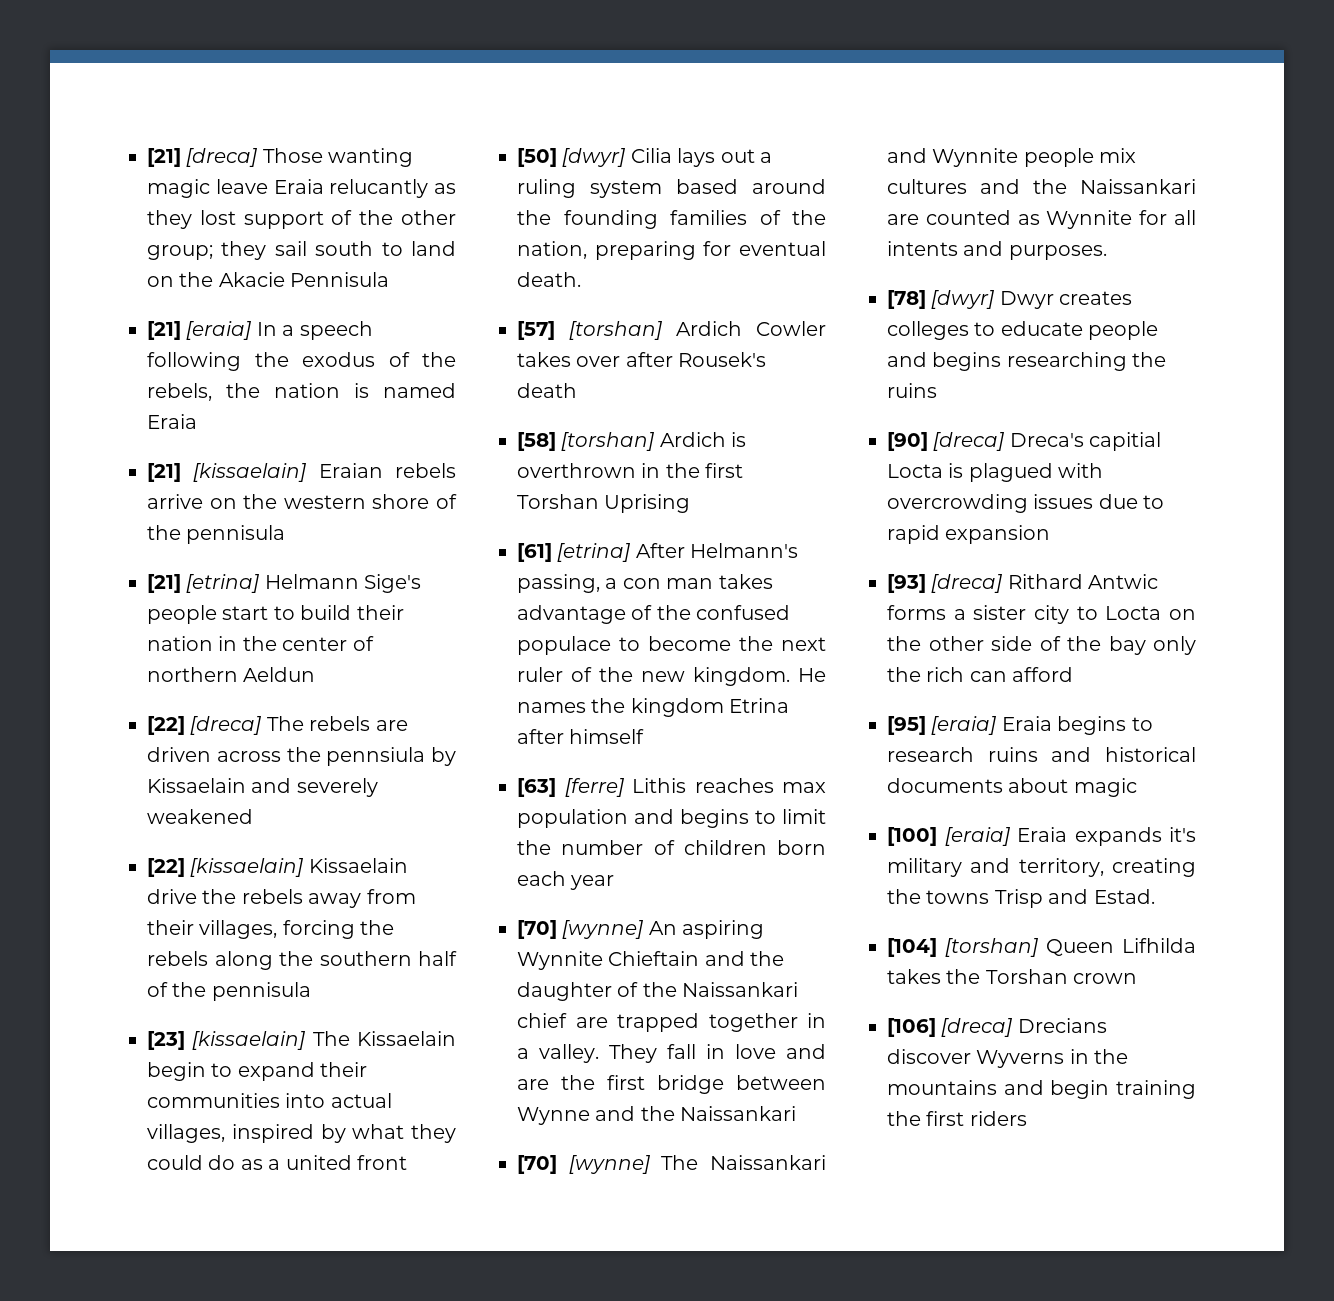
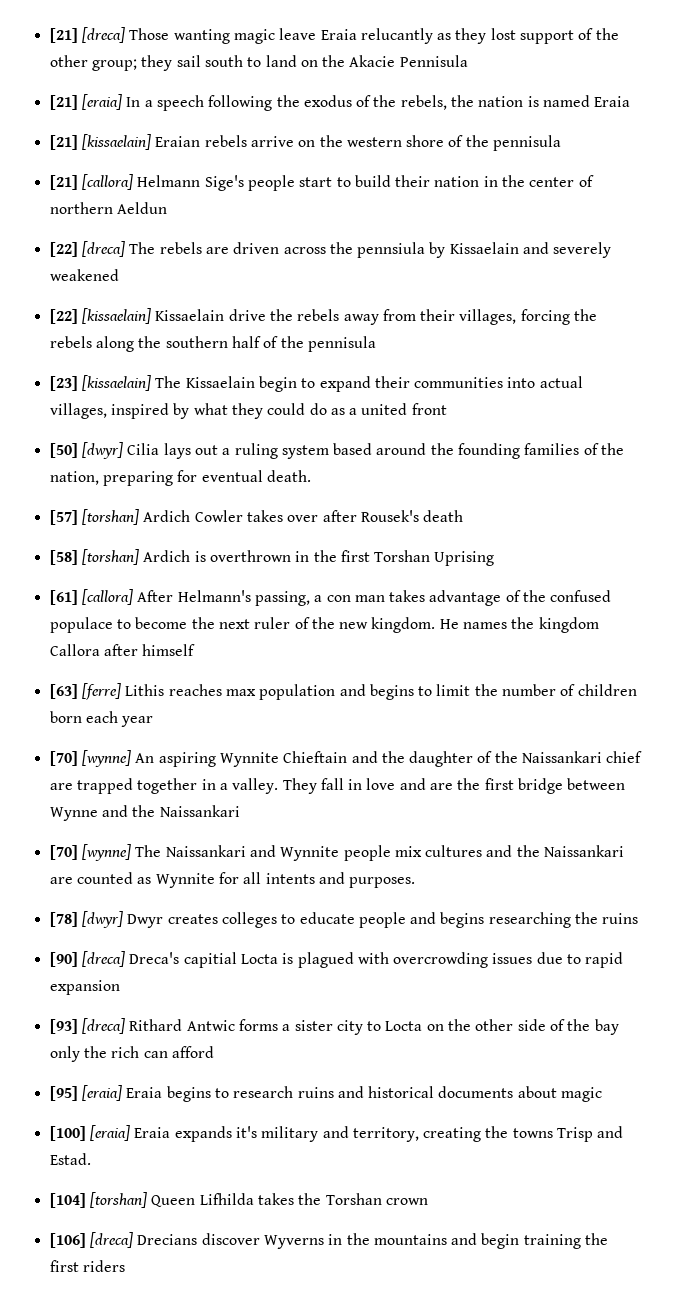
- [21] [etrina] Helmann Sige's people start to build their nation in the center of northern Aeldun
+ [21] [callora] Helmann Sige's people start to build their nation in the center of northern Aeldun
- [61] [etrina] After Helmann's passing, a con man takes advantage of the confused populace to become the next ruler of the new kingdom.
+ [61] [callora] After Helmann's passing, a con man takes advantage of the confused populace to become the next ruler of the new kingdom.
- He names the kingdom Etrina after himself
+ He names the kingdom Callora after himself

